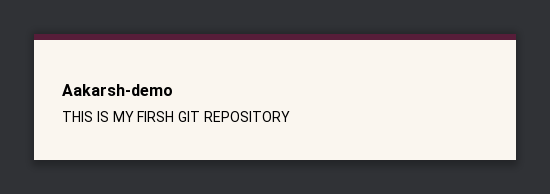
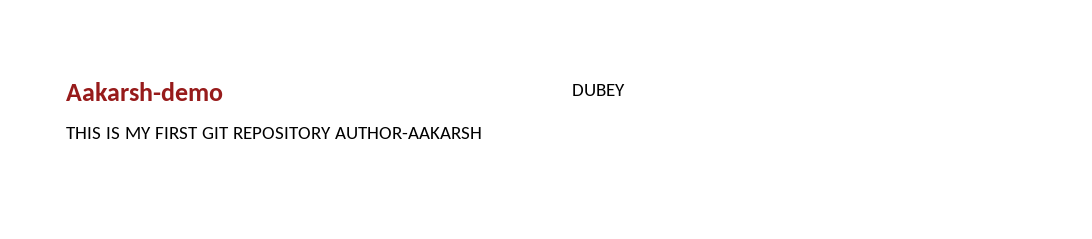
- THIS IS MY FIRSH GIT REPOSITORY
+ THIS IS MY FIRST GIT REPOSITORY AUTHOR-AAKARSH DUBEY

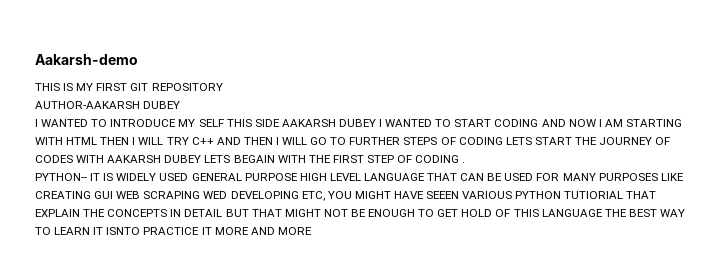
- THIS IS MY FIRST GIT REPOSITORY AUTHOR-AAKARSH DUBEY
+ THIS IS MY FIRST GIT REPOSITORY
+ AUTHOR-AAKARSH DUBEY
+ I WANTED TO INTRODUCE MY SELF THIS SIDE AAKARSH DUBEY I WANTED TO START CODING AND NOW I AM STARTING WITH HTML THEN I WILL TRY C++ AND THEN I WILL GO TO FURTHER STEPS OF CODING LETS START THE JOURNEY OF CODES WITH AAKARSH DUBEY LETS BEGAIN WITH THE FIRST STEP OF CODING .
+ PYTHON-- IT IS WIDELY USED GENERAL PURPOSE HIGH LEVEL LANGUAGE THAT CAN BE USED FOR MANY PURPOSES LIKE CREATING GUI WEB SCRAPING WED DEVELOPING ETC, YOU MIGHT HAVE SEEEN VARIOUS PYTHON TUTIORIAL THAT EXPLAIN THE CONCEPTS IN DETAIL BUT THAT MIGHT NOT BE ENOUGH TO GET HOLD OF THIS LANGUAGE THE BEST WAY TO LEARN IT ISNTO PRACTICE IT MORE AND MORE

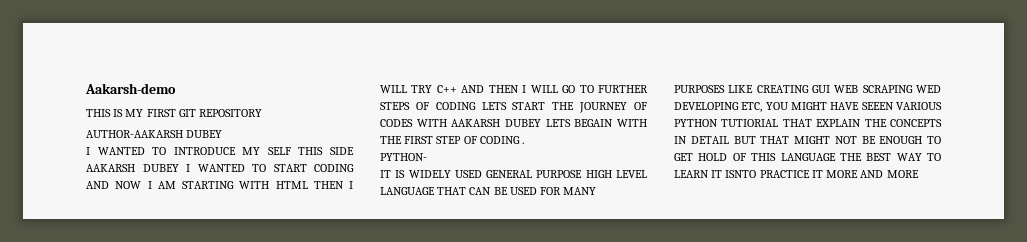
- PYTHON-- IT IS WIDELY USED GENERAL PURPOSE HIGH LEVEL LANGUAGE THAT CAN BE USED FOR MANY PURPOSES LIKE CREATING GUI WEB SCRAPING WED DEVELOPING ETC, YOU MIGHT HAVE SEEEN VARIOUS PYTHON TUTIORIAL THAT EXPLAIN THE CONCEPTS IN DETAIL BUT THAT MIGHT NOT BE ENOUGH TO GET HOLD OF THIS LANGUAGE THE BEST WAY TO LEARN IT ISNTO PRACTICE IT MORE AND MORE
+ PYTHON-
+ IT IS WIDELY USED GENERAL PURPOSE HIGH LEVEL LANGUAGE THAT CAN BE USED FOR MANY PURPOSES LIKE CREATING GUI WEB SCRAPING WED DEVELOPING ETC, YOU MIGHT HAVE SEEEN VARIOUS PYTHON TUTIORIAL THAT EXPLAIN THE CONCEPTS IN DETAIL BUT THAT MIGHT NOT BE ENOUGH TO GET HOLD OF THIS LANGUAGE THE BEST WAY TO LEARN IT ISNTO PRACTICE IT MORE AND MORE

